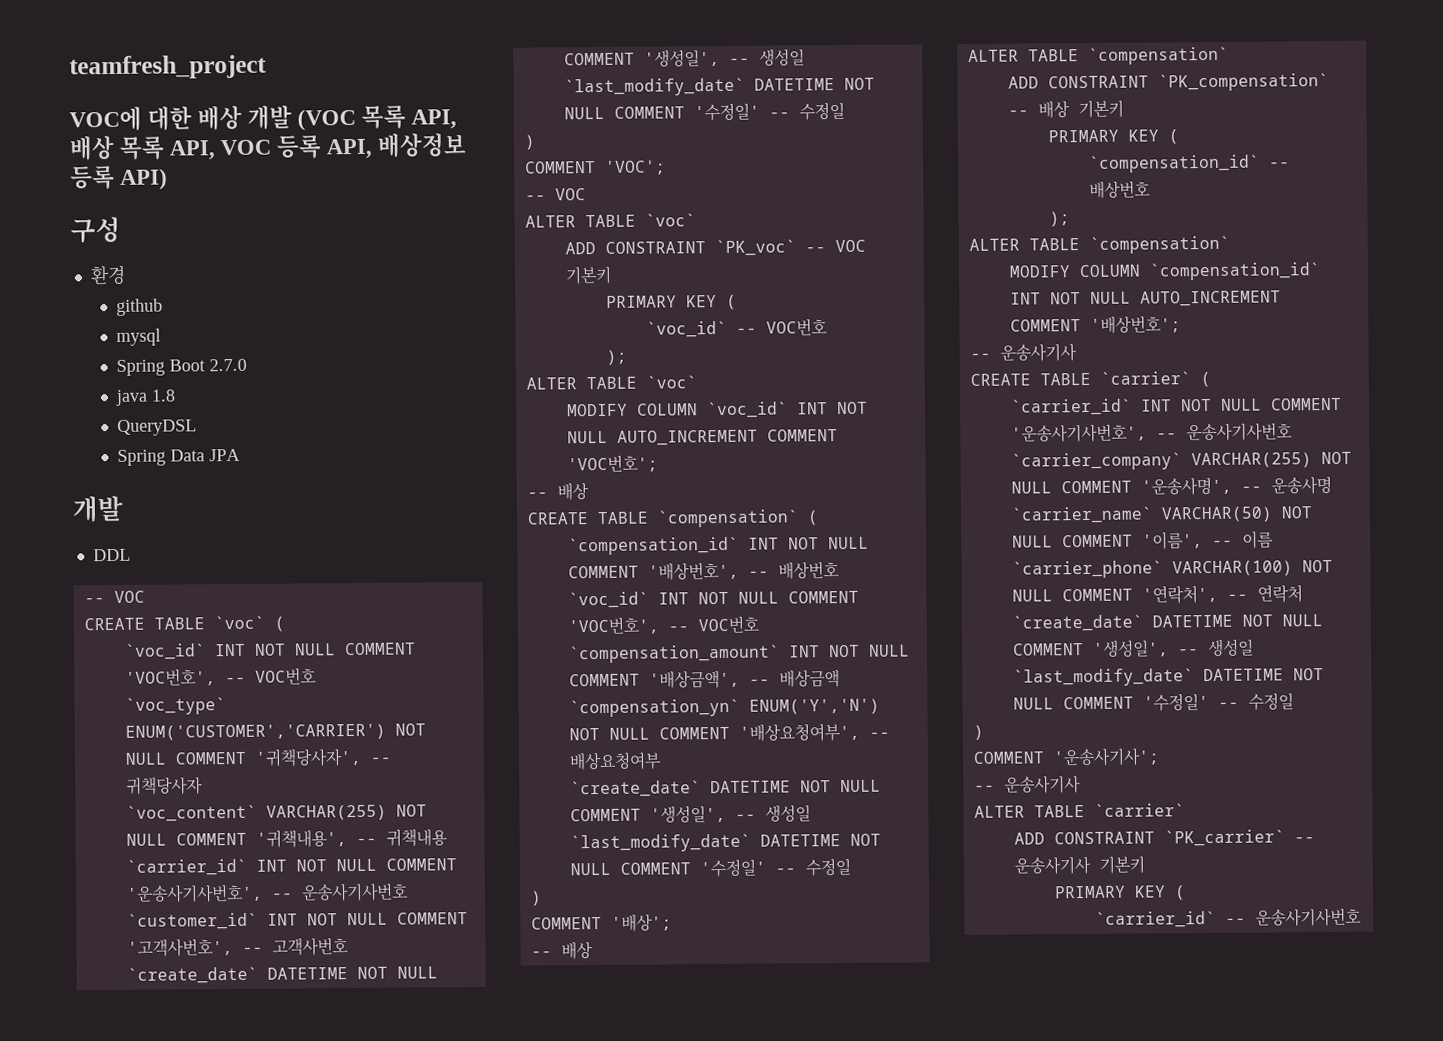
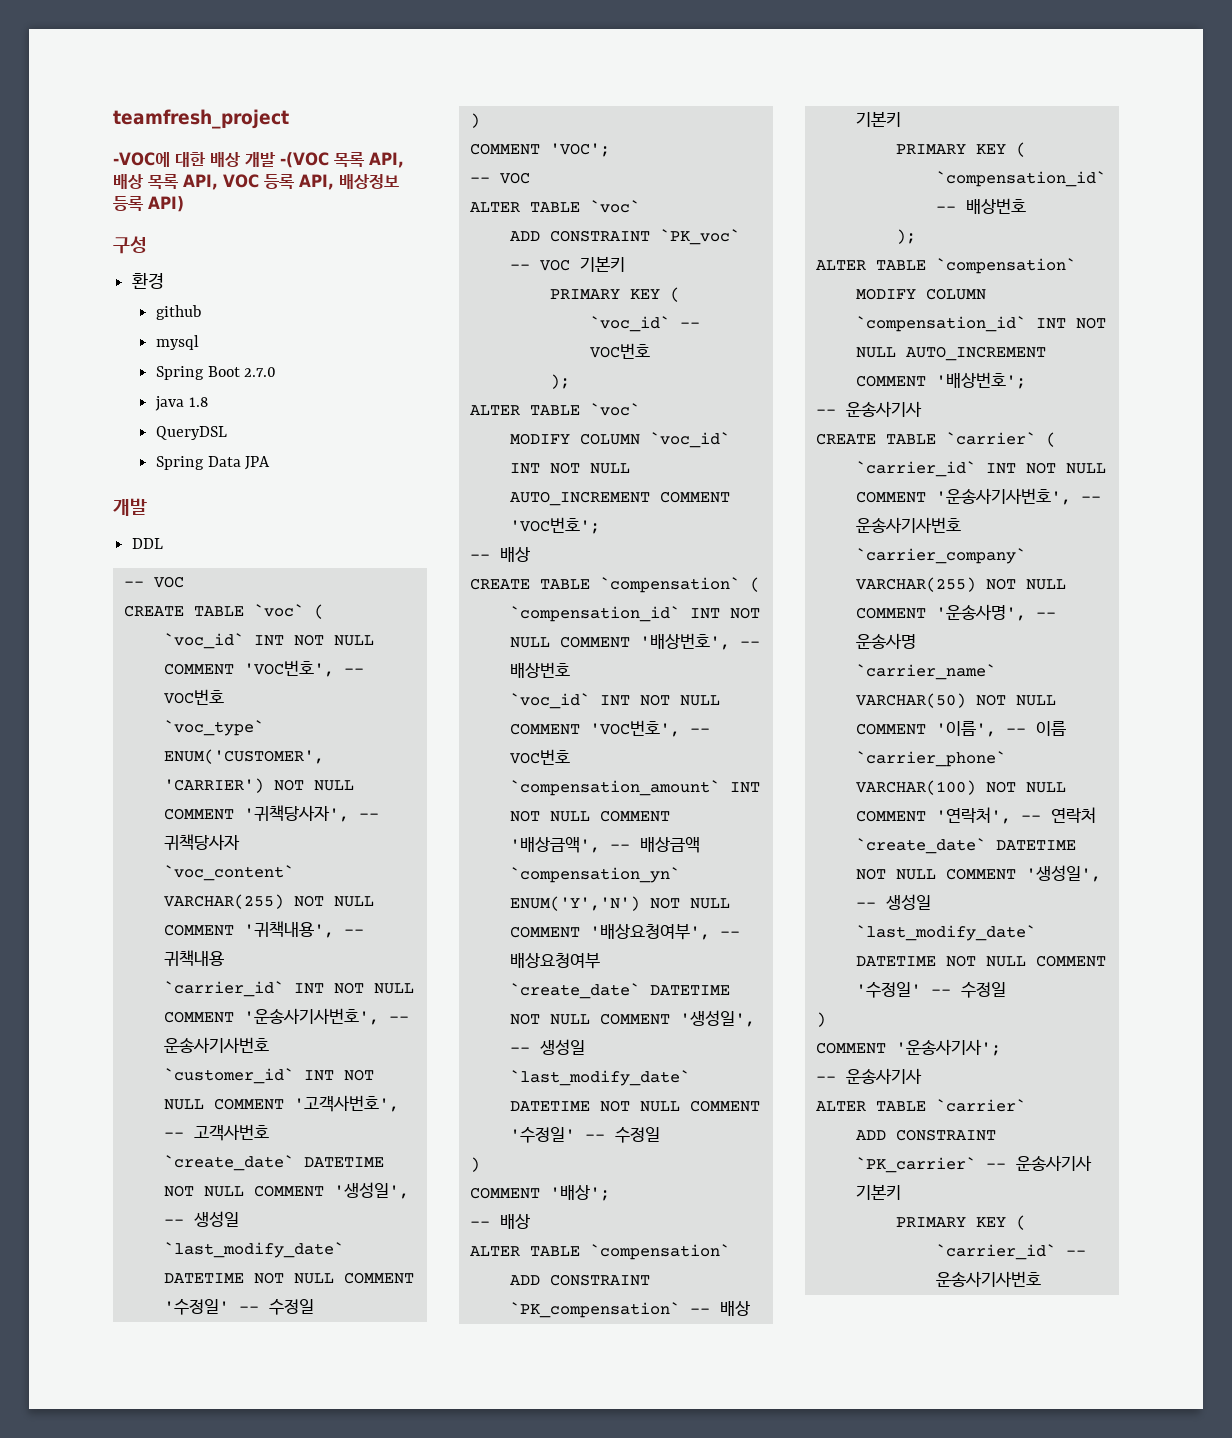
- VOC에 대한 배상 개발 (VOC 목록 API, 배상 목록 API, VOC 등록 API, 배상정보 등록 API)
+ -VOC에 대한 배상 개발 -(VOC 목록 API, 배상 목록 API, VOC 등록 API, 배상정보 등록 API)

